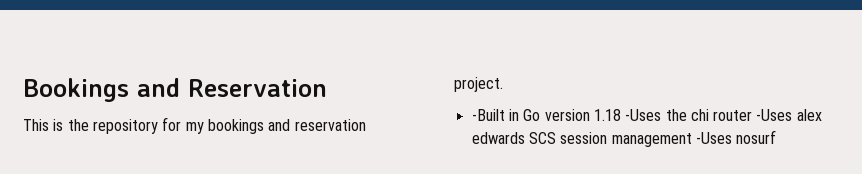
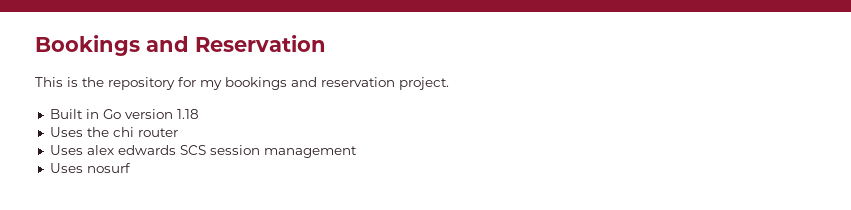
- -Built in Go version 1.18 -Uses the chi router -Uses alex edwards SCS session management -Uses nosurf
+ Built in Go version 1.18
+ Uses the chi router
+ Uses alex edwards SCS session management
+ Uses nosurf

